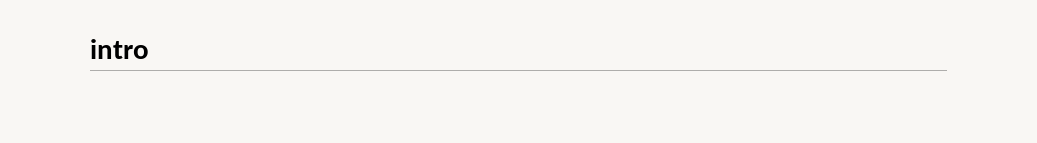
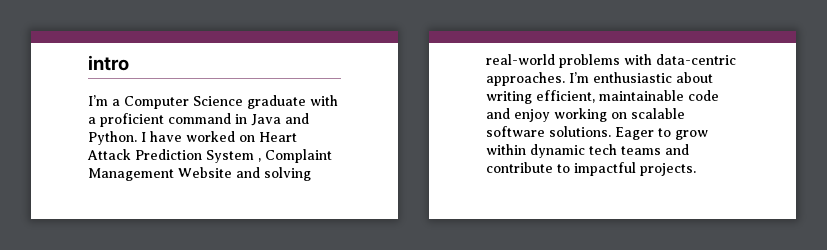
+ I’m a Computer Science graduate with a proficient command in Java and Python. I have worked on Heart Attack Prediction System , Complaint Management Website and solving real-world problems with data-centric approaches. I’m enthusiastic about writing efficient, maintainable code and enjoy working on scalable software solutions. Eager to grow within dynamic tech teams and contribute to impactful projects.

